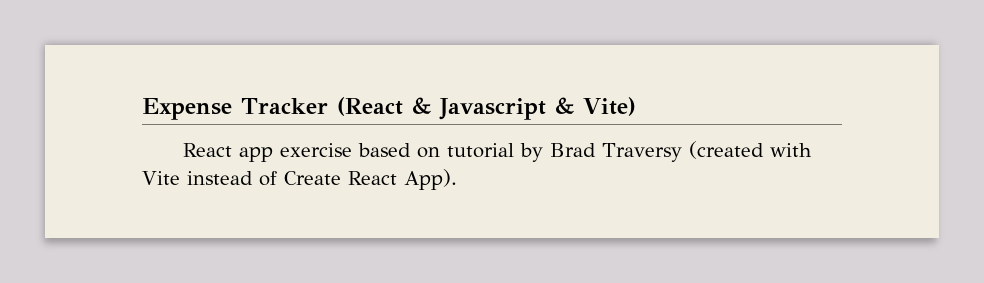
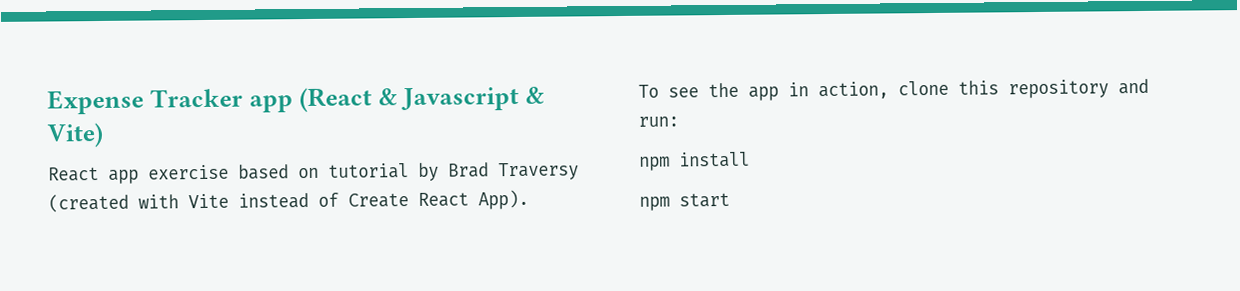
- Expense Tracker (React & Javascript & Vite)
+ Expense Tracker app (React & Javascript & Vite)
+ To see the app in action, clone this repository and run:
+ npm install
+ npm start

